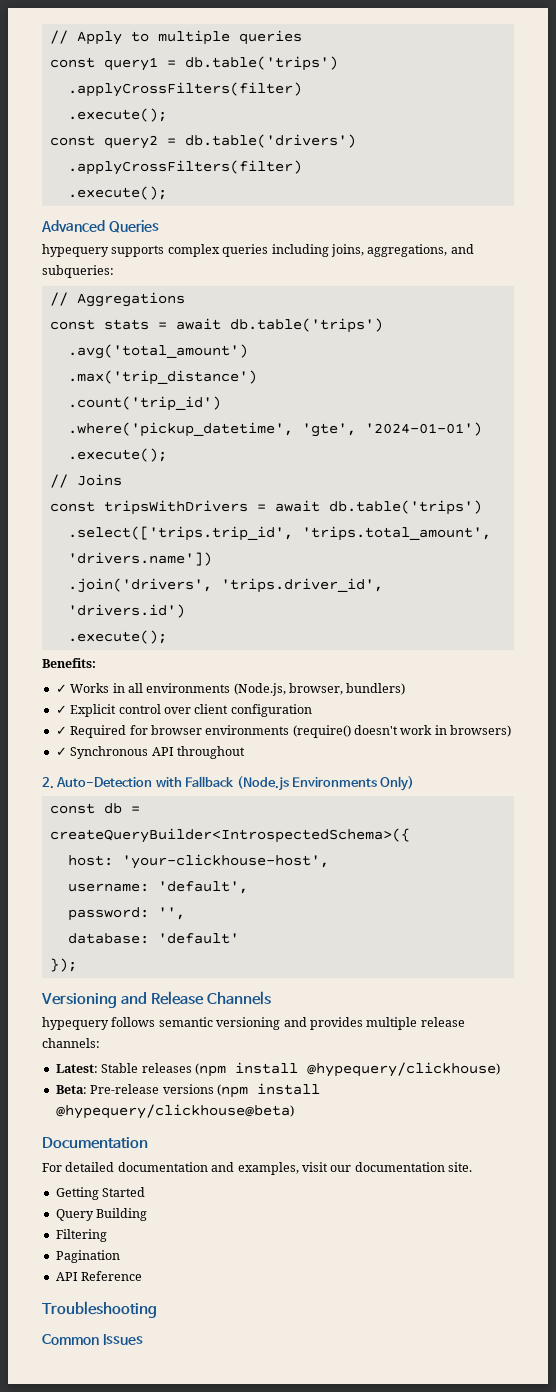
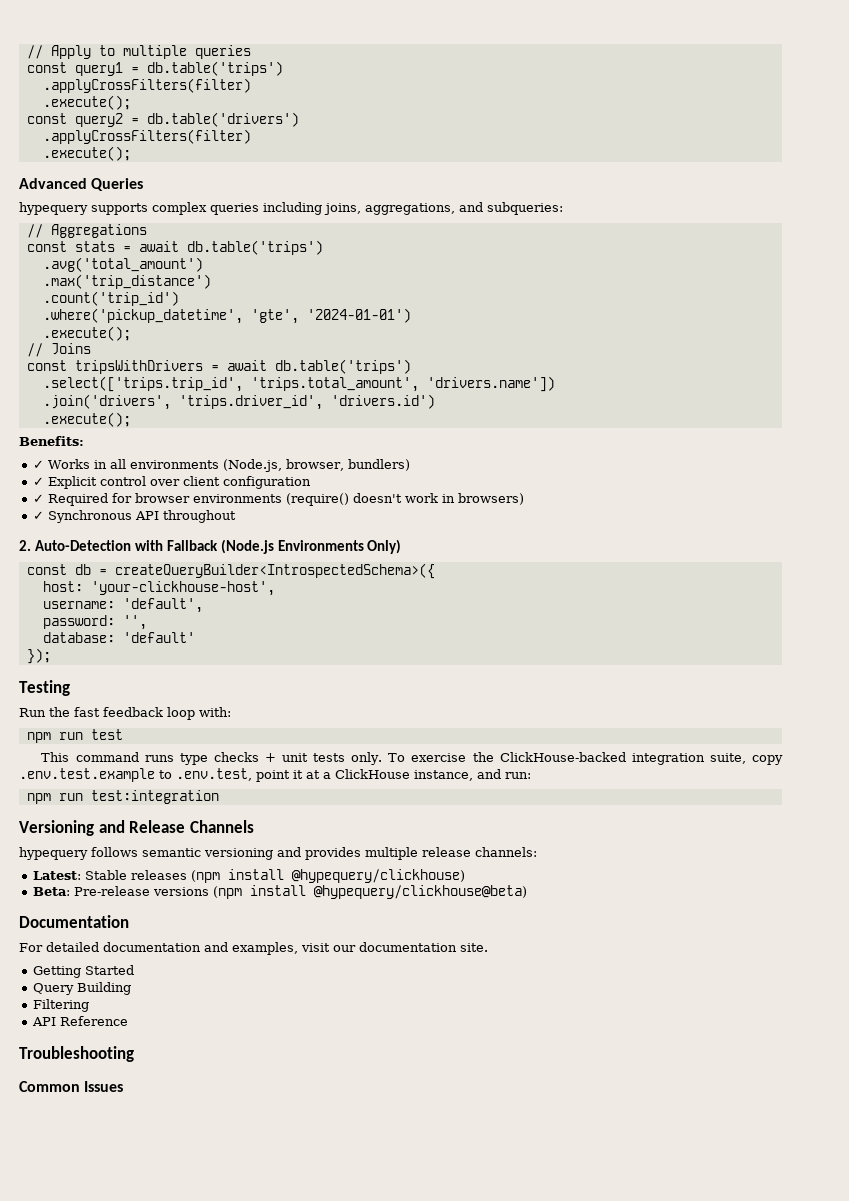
+ Testing
+ Run the fast feedback loop with:
+ npm run test
+ This command runs type checks + unit tests only. To exercise the ClickHouse-backed integration suite, copy .env.test.example to .env.test, point it at a ClickHouse instance, and run:
+ npm run test:integration
- Pagination

